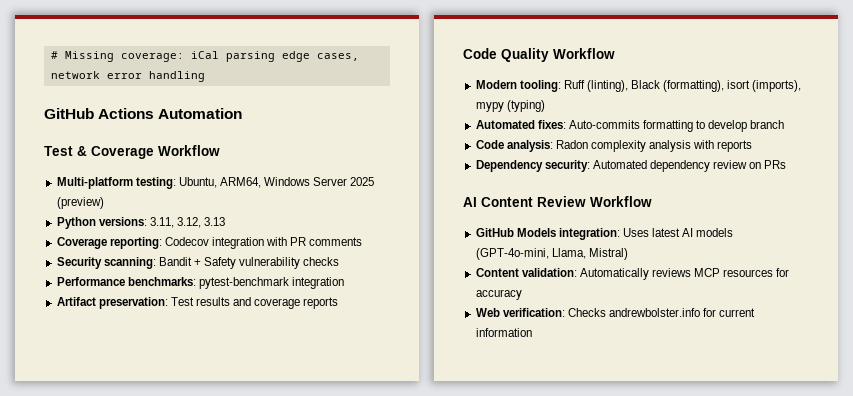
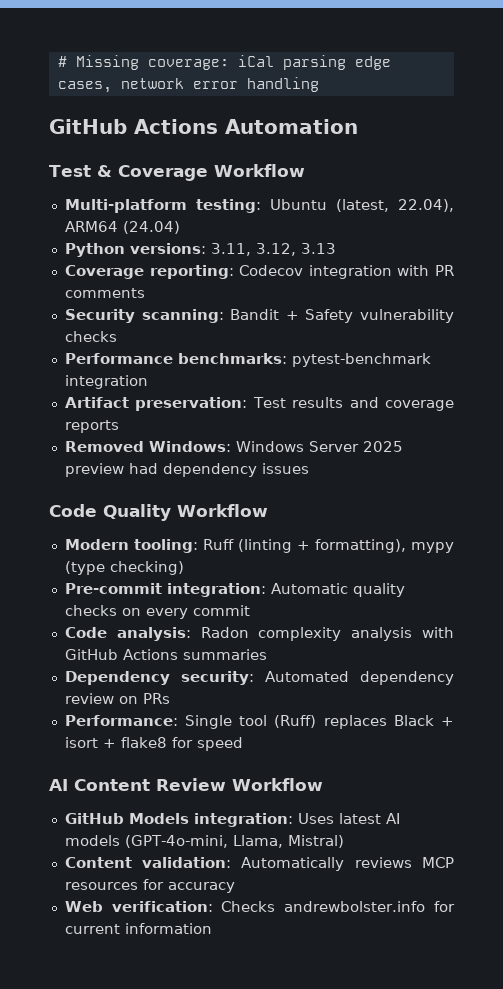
- Multi-platform testing: Ubuntu, ARM64, Windows Server 2025 (preview)
+ Multi-platform testing: Ubuntu (latest, 22.04), ARM64 (24.04)
+ Removed Windows: Windows Server 2025 preview had dependency issues
- Modern tooling: Ruff (linting), Black (formatting), isort (imports), mypy (typing)
- Automated fixes: Auto-commits formatting to develop branch
+ Modern tooling: Ruff (linting + formatting), mypy (type checking)
+ Pre-commit integration: Automatic quality checks on every commit
- Code analysis: Radon complexity analysis with reports
+ Code analysis: Radon complexity analysis with GitHub Actions summaries
+ Performance: Single tool (Ruff) replaces Black + isort + flake8 for speed

